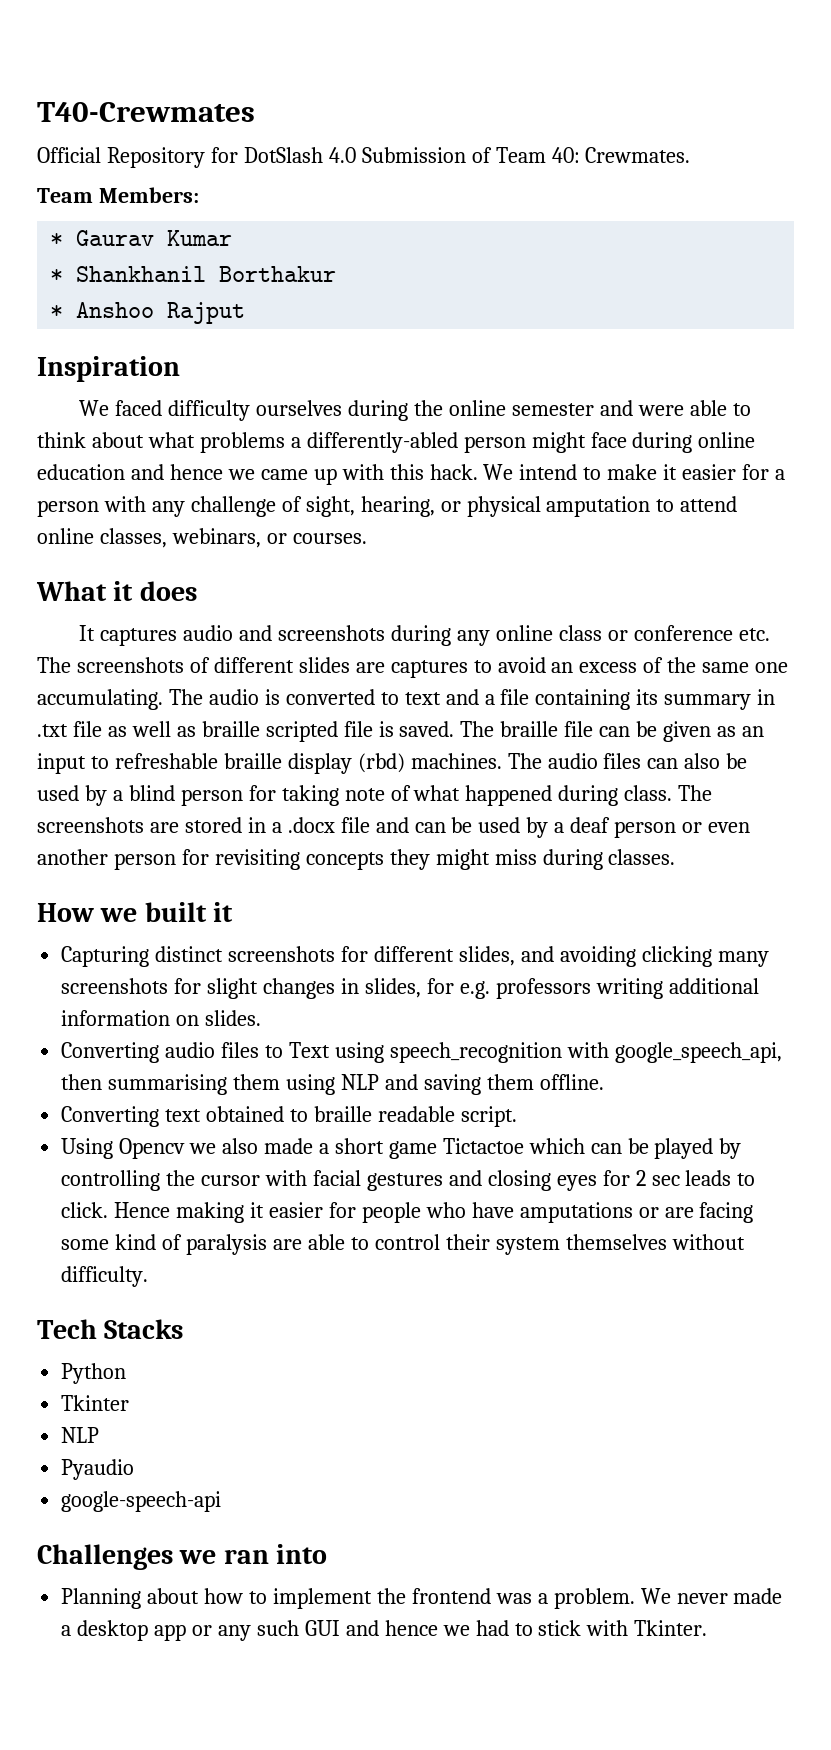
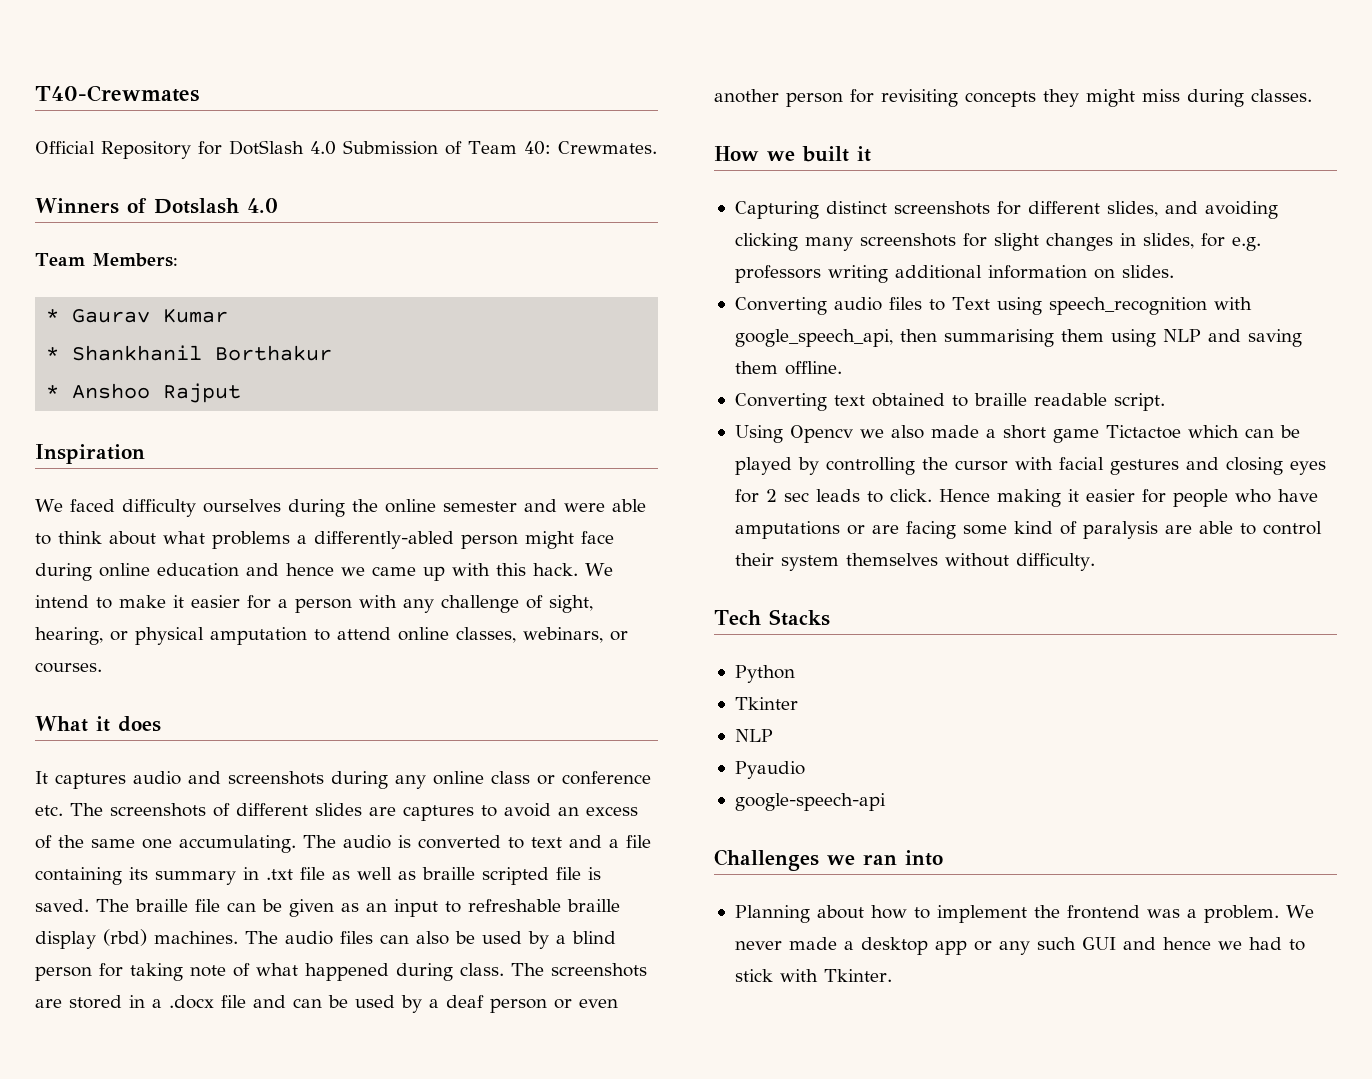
+ Winners of Dotslash 4.0

